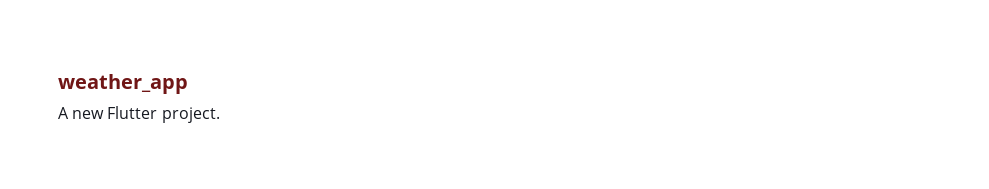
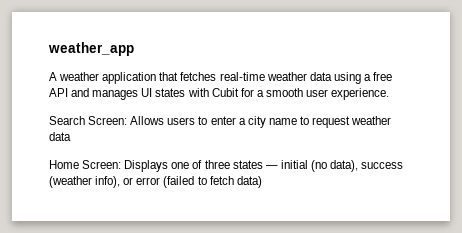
- A new Flutter project.
+ A weather application that fetches real-time weather data using a free API and manages UI states with Cubit for a smooth user experience.
+ Search Screen: Allows users to enter a city name to request weather data
+ Home Screen: Displays one of three states — initial (no data), success (weather info), or error (failed to fetch data)

